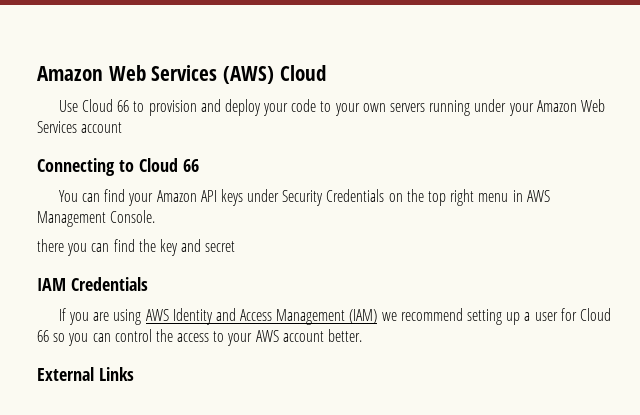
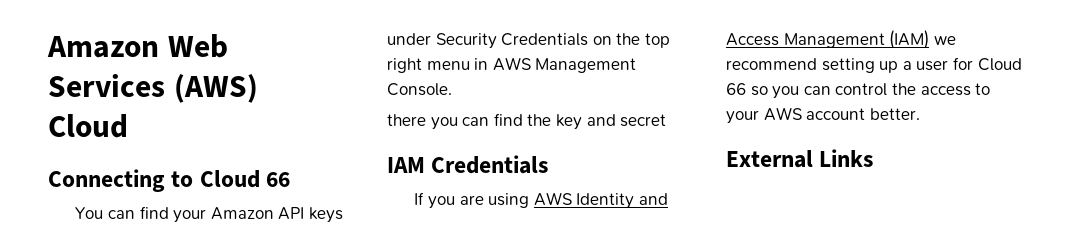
- Use Cloud 66 to provision and deploy your code to your own servers running under your Amazon Web Services account

